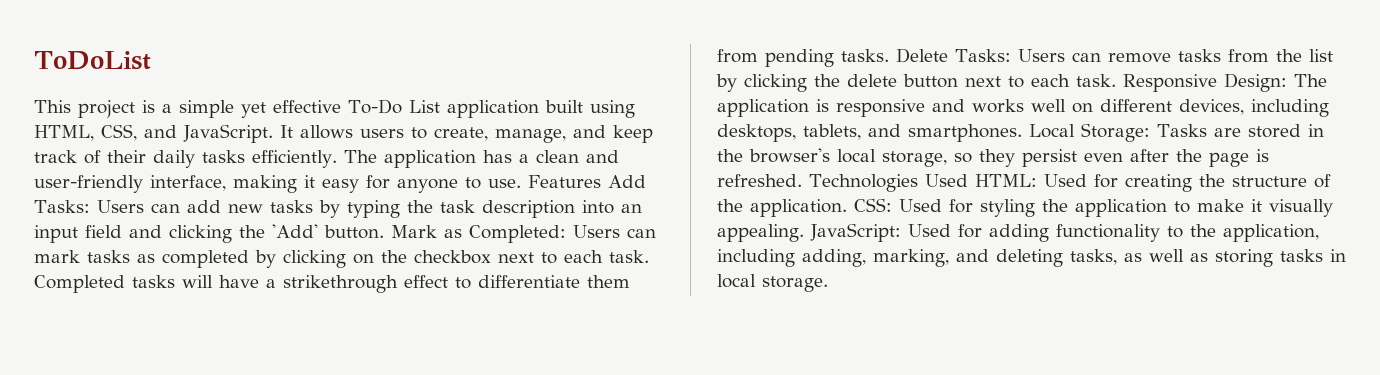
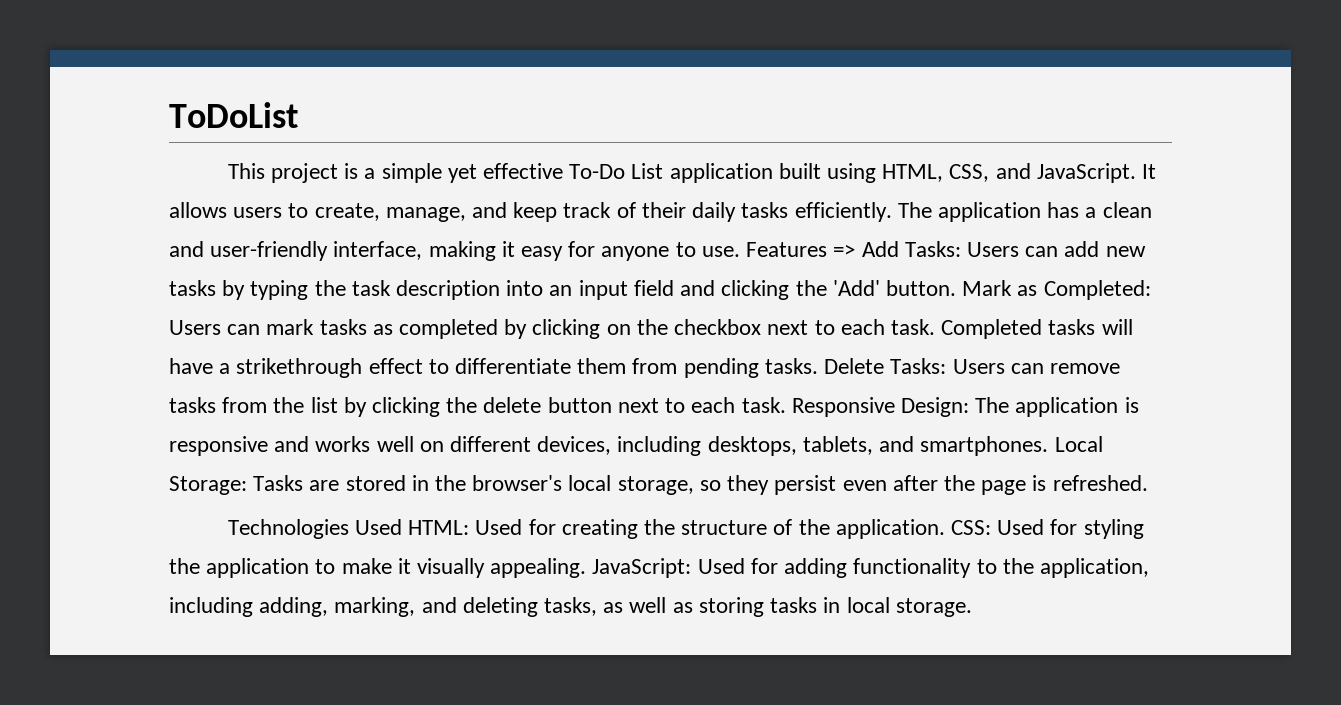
- Features Add Tasks: Users can add new tasks by typing the task description into an input field and clicking the 'Add' button.
+ Features => Add Tasks: Users can add new tasks by typing the task description into an input field and clicking the 'Add' button.
- Local Storage: Tasks are stored in the browser's local storage, so they persist even after the page is refreshed. Technologies Used HTML: Used for creating the structure of the application.
+ Local Storage: Tasks are stored in the browser's local storage, so they persist even after the page is refreshed.
+ Technologies Used HTML: Used for creating the structure of the application.

